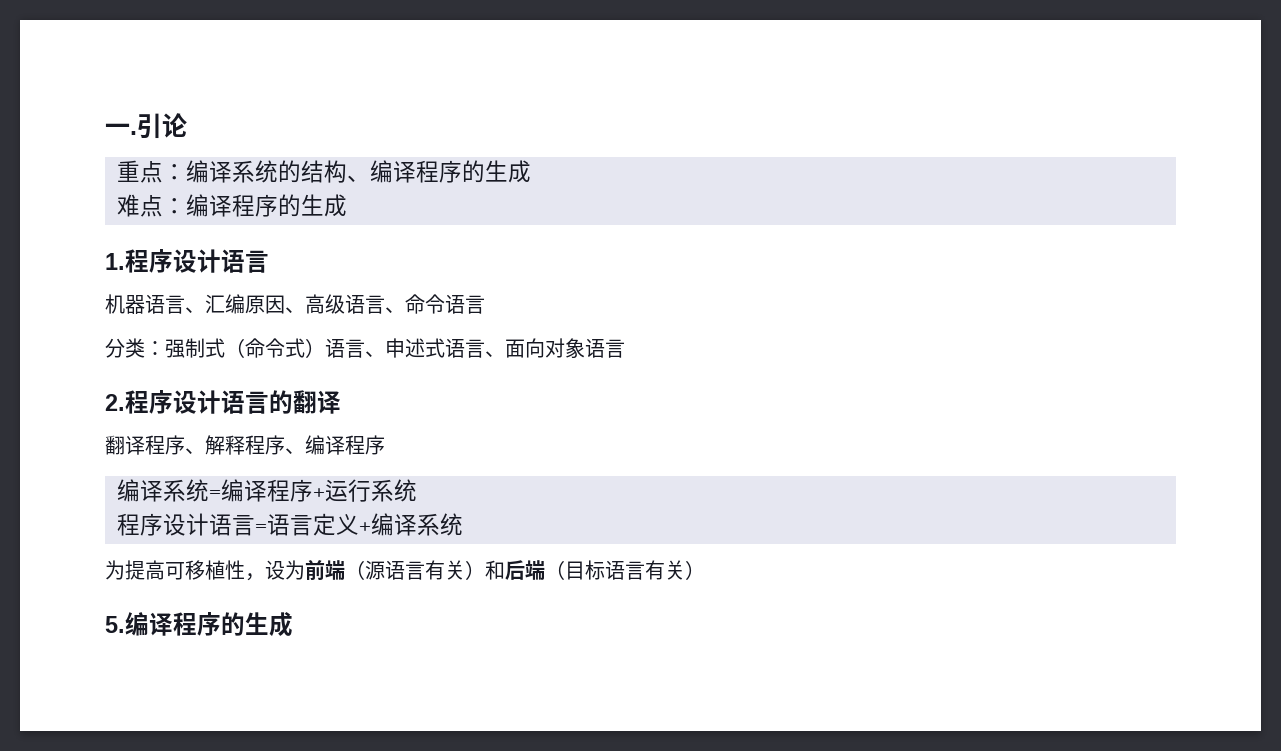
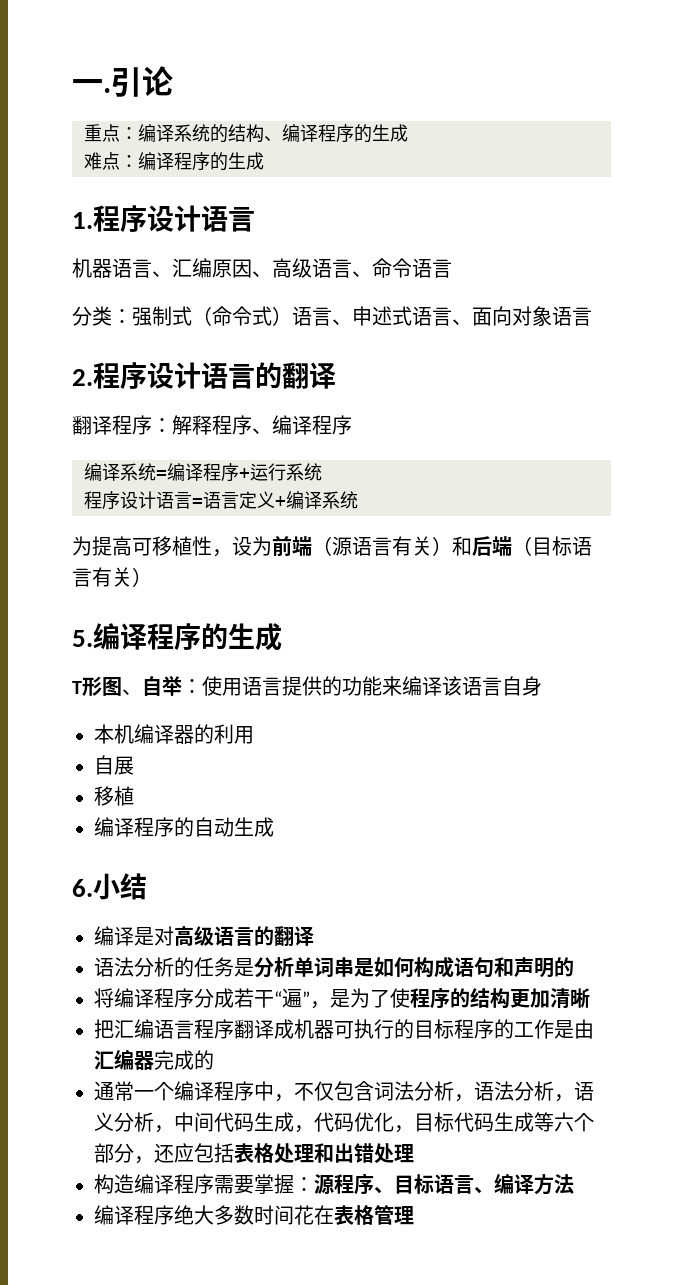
- 翻译程序、解释程序、编译程序
+ 翻译程序：解释程序、编译程序
+ T形图、自举：使用语言提供的功能来编译该语言自身
+ 本机编译器的利用
+ 自展
+ 移植
+ 编译程序的自动生成
+ 6.小结
+ 编译是对高级语言的翻译
+ 语法分析的任务是分析单词串是如何构成语句和声明的
+ 将编译程序分成若干“遍”，是为了使程序的结构更加清晰
+ 把汇编语言程序翻译成机器可执行的目标程序的工作是由汇编器完成的
+ 通常一个编译程序中，不仅包含词法分析，语法分析，语义分析，中间代码生成，代码优化，目标代码生成等六个部分，还应包括表格处理和出错处理
+ 构造编译程序需要掌握：源程序、目标语言、编译方法
+ 编译程序绝大多数时间花在表格管理

